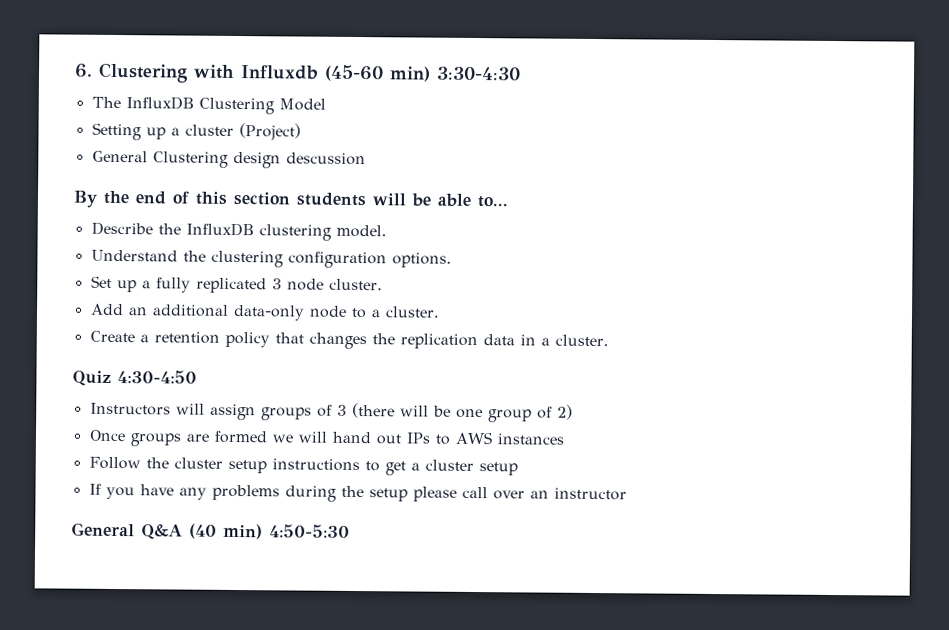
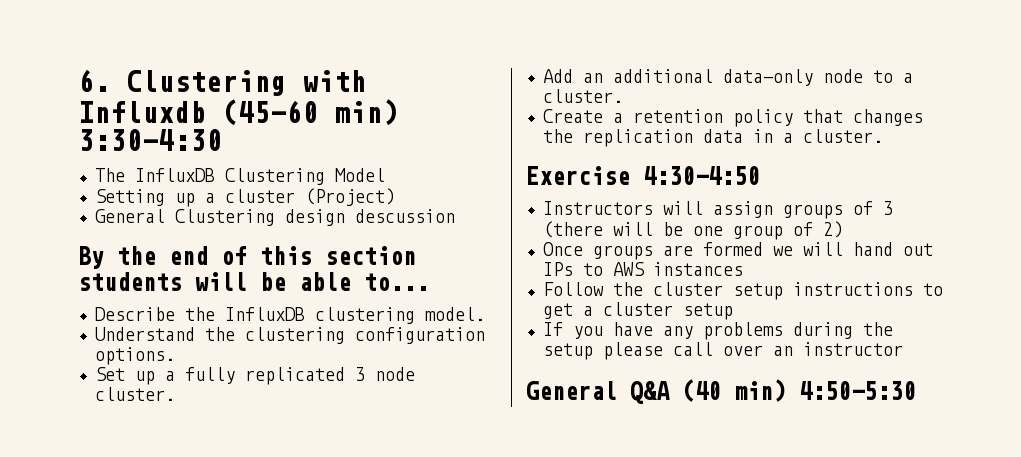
- Quiz 4:30-4:50
+ Exercise 4:30-4:50

